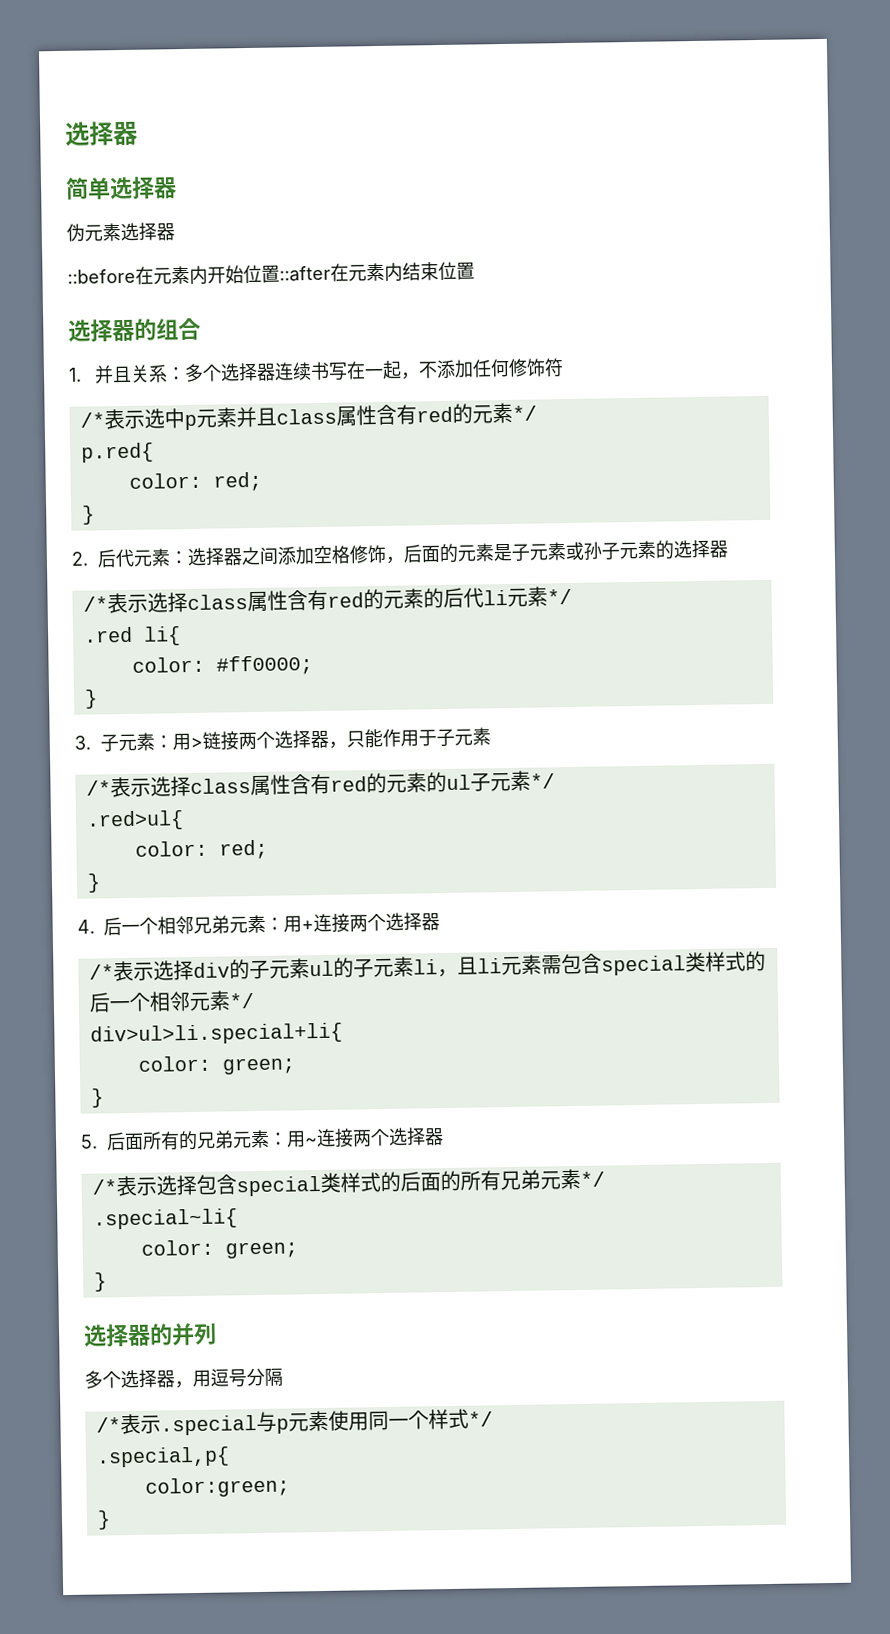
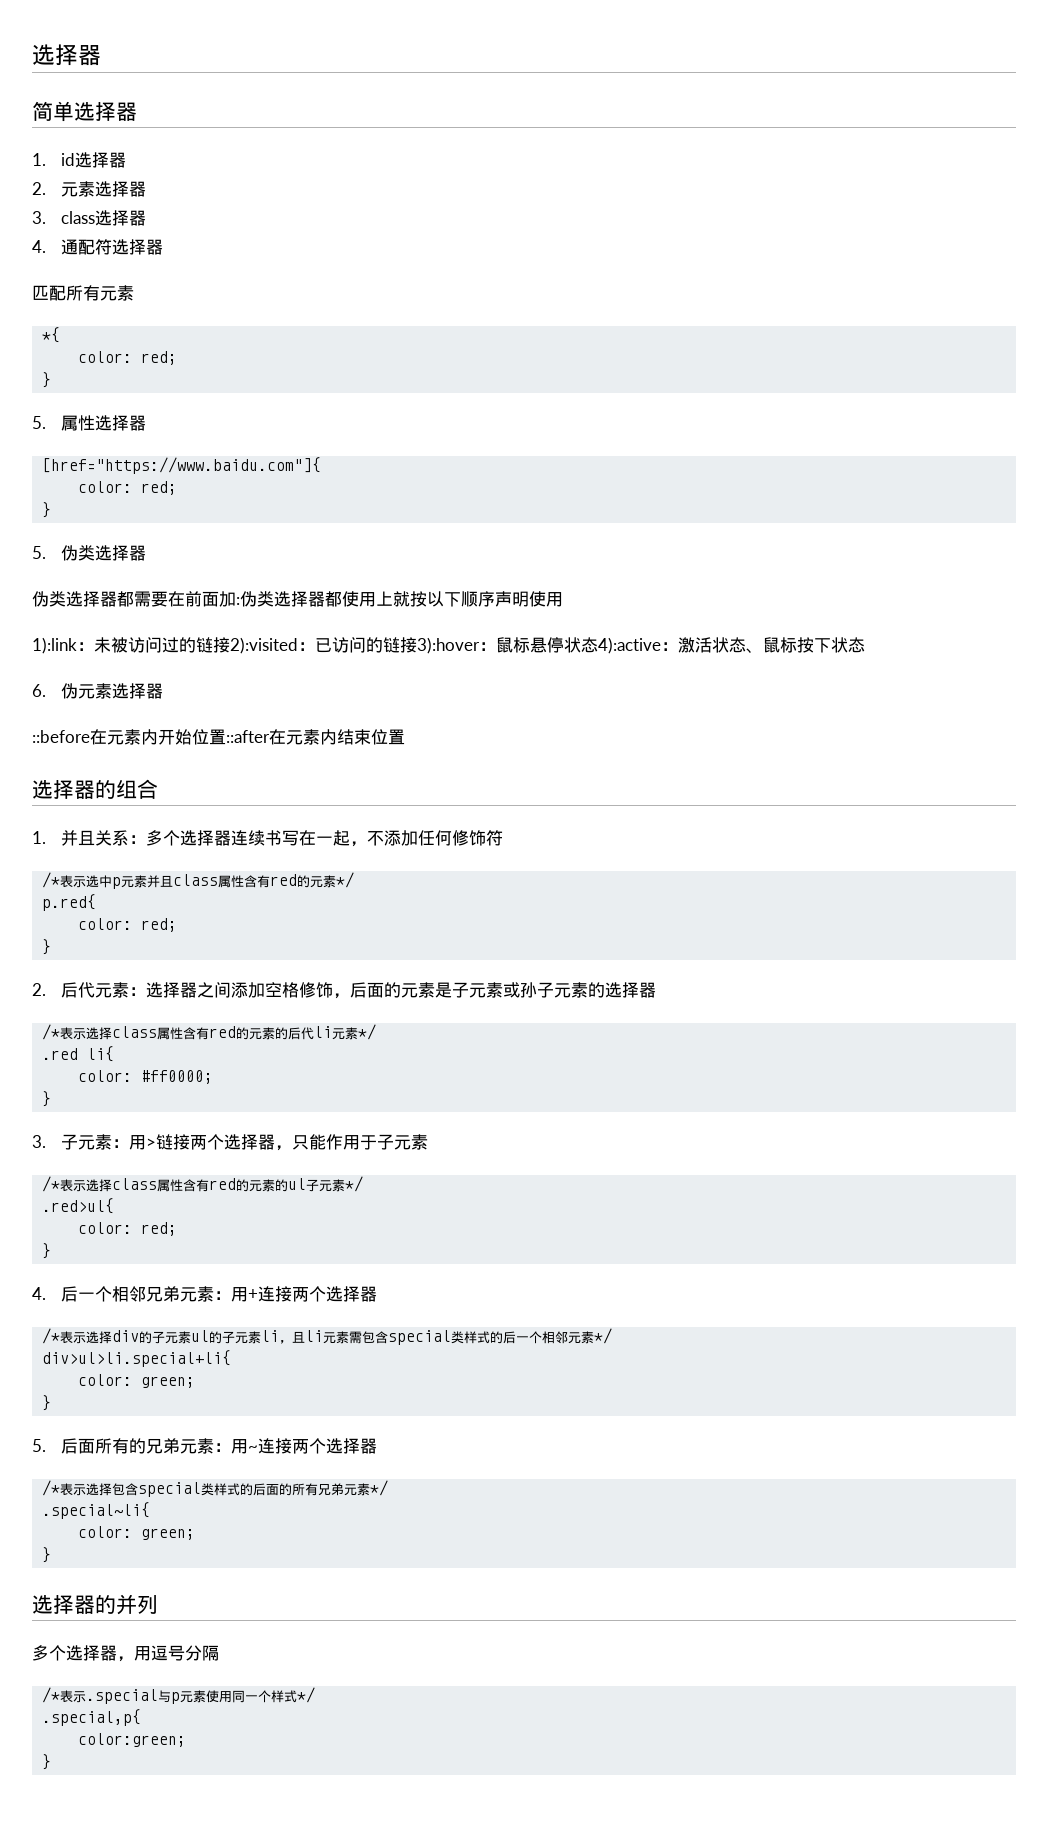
- 伪元素选择器
+ 1. id选择器
+ 2.元素选择器
+ 3. class选择器
+ 4.通配符选择器
+ 匹配所有元素
+ *{
+ color: red;
+ }
+ 5.属性选择器
+ [href="https://www.baidu.com"]{
+ color: red;
+ }
+ 5.伪类选择器
+ 伪类选择器都需要在前面加:伪类选择器都使用上就按以下顺序声明使用
+ 1):link：未被访问过的链接2):visited：已访问的链接3):hover：鼠标悬停状态4):active：激活状态、鼠标按下状态
+ 6.伪元素选择器

